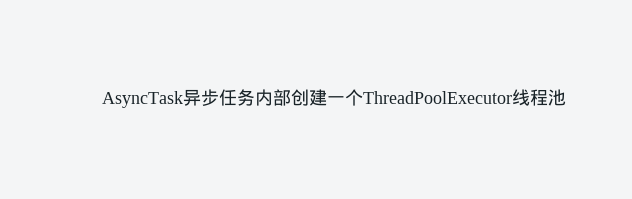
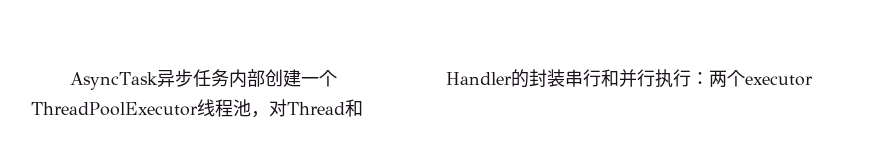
- AsyncTask异步任务内部创建一个ThreadPoolExecutor线程池
+ AsyncTask异步任务内部创建一个ThreadPoolExecutor线程池，对Thread和Handler的封装串行和并行执行：两个executor

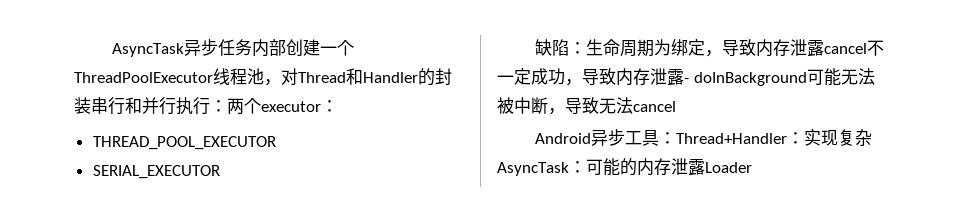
- AsyncTask异步任务内部创建一个ThreadPoolExecutor线程池，对Thread和Handler的封装串行和并行执行：两个executor
+ AsyncTask异步任务内部创建一个ThreadPoolExecutor线程池，对Thread和Handler的封装串行和并行执行：两个executor：
+ THREAD_POOL_EXECUTOR
+ SERIAL_EXECUTOR
+ 缺陷：生命周期为绑定，导致内存泄露cancel不一定成功，导致内存泄露- doInBackground可能无法被中断，导致无法cancel
+ Android异步工具：Thread+Handler：实现复杂AsyncTask：可能的内存泄露Loader

